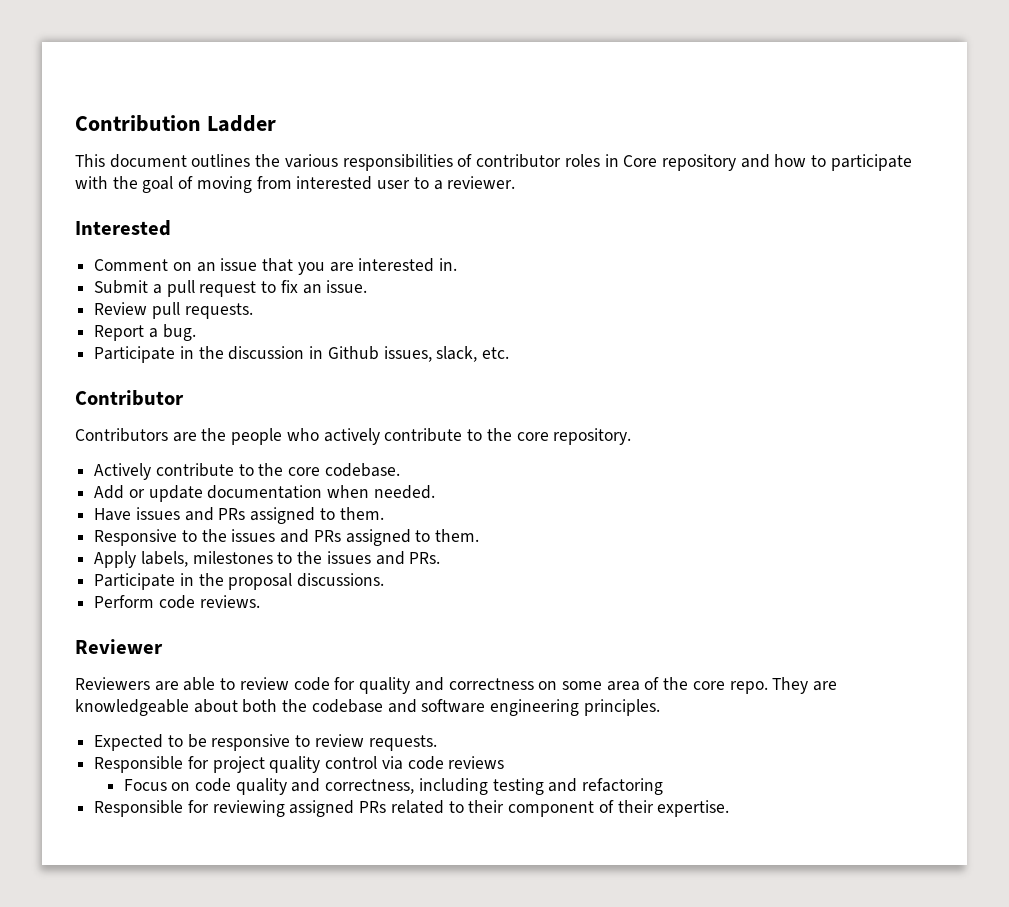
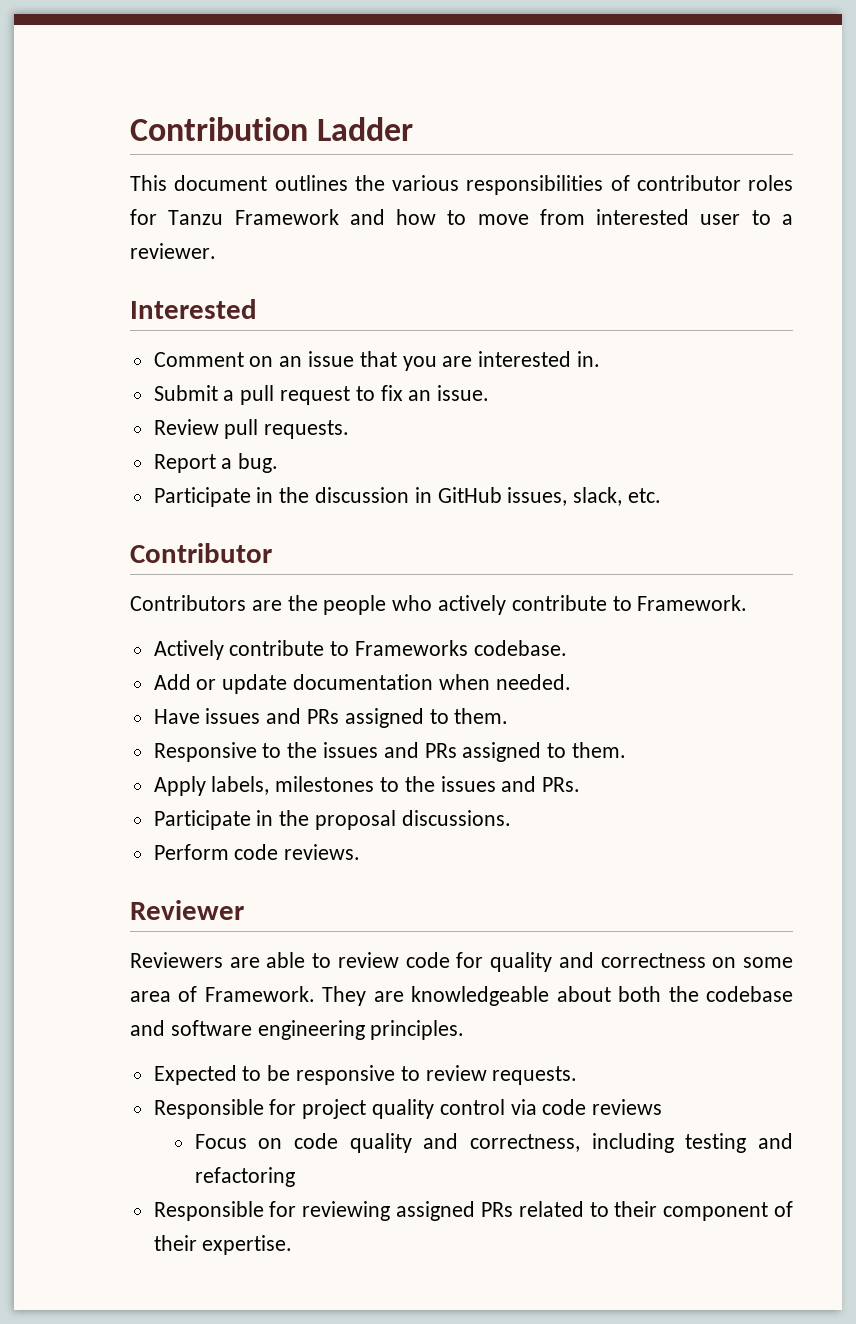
- This document outlines the various responsibilities of contributor roles in Core repository and how to participate with the goal of moving from interested user to a reviewer.
+ This document outlines the various responsibilities of contributor roles for Tanzu Framework and how to move from interested user to a reviewer.
- Participate in the discussion in Github issues, slack, etc.
+ Participate in the discussion in GitHub issues, slack, etc.
- Contributors are the people who actively contribute to the core repository.
+ Contributors are the people who actively contribute to Framework.
- Actively contribute to the core codebase.
+ Actively contribute to Frameworks codebase.
- Reviewers are able to review code for quality and correctness on some area of the core repo.
+ Reviewers are able to review code for quality and correctness on some area of Framework.

